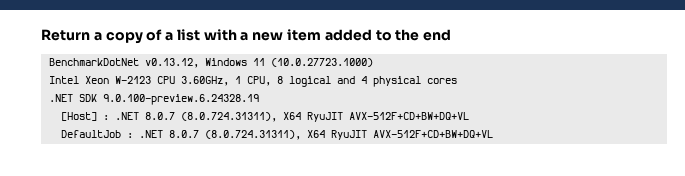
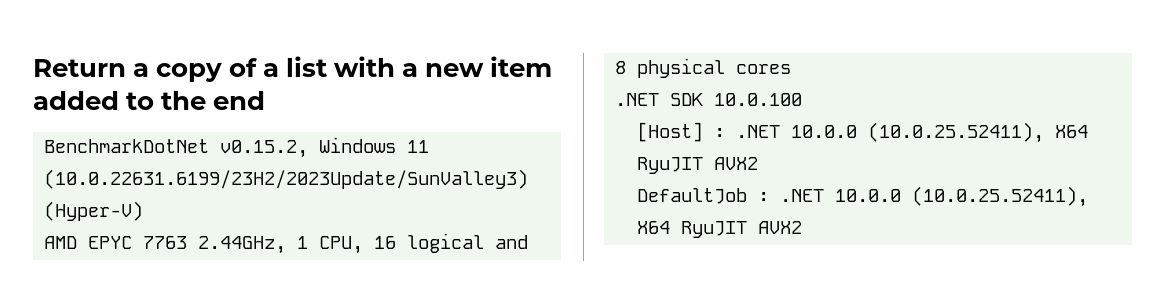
- BenchmarkDotNet v0.13.12, Windows 11 (10.0.27723.1000)
- Intel Xeon W-2123 CPU 3.60GHz, 1 CPU, 8 logical and 4 physical cores
+ BenchmarkDotNet v0.15.2, Windows 11 (10.0.22631.6199/23H2/2023Update/SunValley3) (Hyper-V)
+ AMD EPYC 7763 2.44GHz, 1 CPU, 16 logical and 8 physical cores
- .NET SDK 9.0.100-preview.6.24328.19
+ .NET SDK 10.0.100
- [Host] : .NET 8.0.7 (8.0.724.31311), X64 RyuJIT AVX-512F+CD+BW+DQ+VL
+ [Host] : .NET 10.0.0 (10.0.25.52411), X64 RyuJIT AVX2
- DefaultJob : .NET 8.0.7 (8.0.724.31311), X64 RyuJIT AVX-512F+CD+BW+DQ+VL
+ DefaultJob : .NET 10.0.0 (10.0.25.52411), X64 RyuJIT AVX2

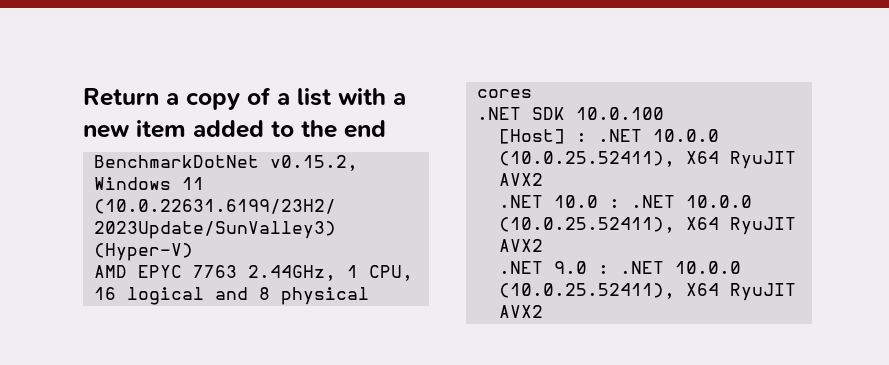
- DefaultJob : .NET 10.0.0 (10.0.25.52411), X64 RyuJIT AVX2
+ .NET 10.0 : .NET 10.0.0 (10.0.25.52411), X64 RyuJIT AVX2
+ .NET 9.0 : .NET 10.0.0 (10.0.25.52411), X64 RyuJIT AVX2

